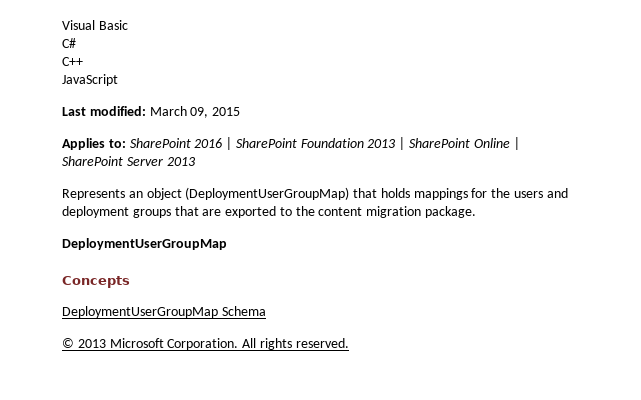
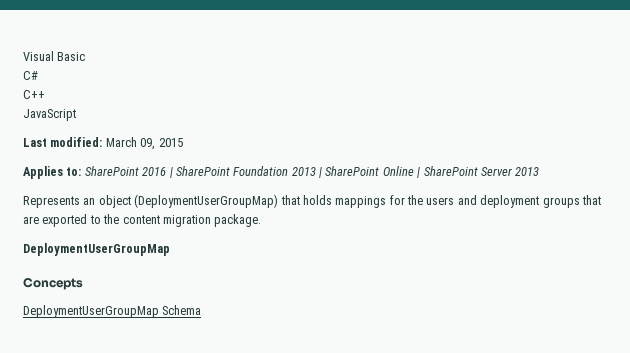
- © 2013 Microsoft Corporation. All rights reserved.

